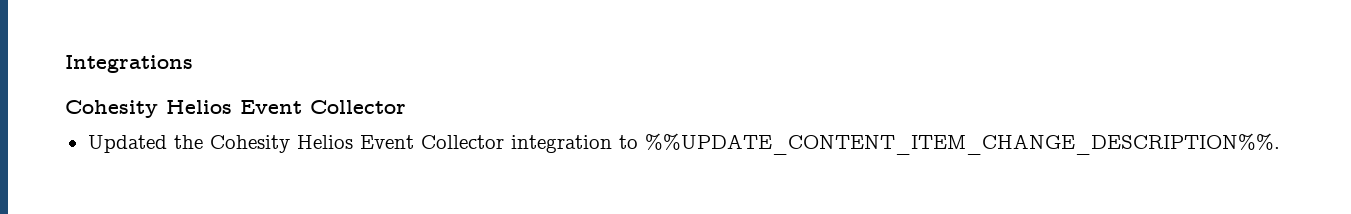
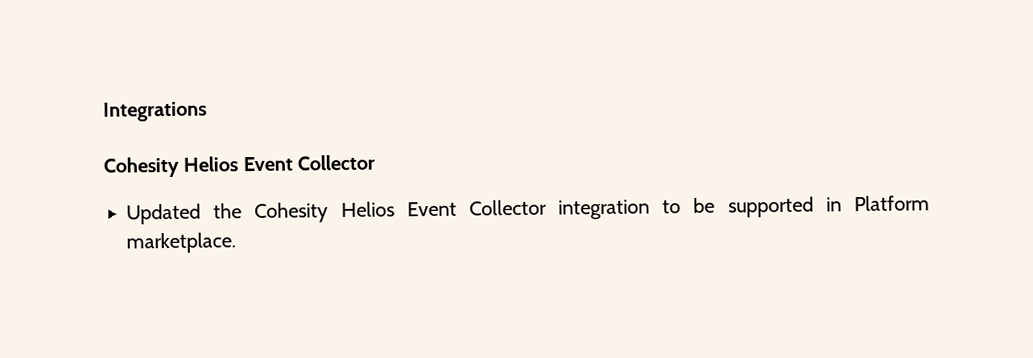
- Updated the Cohesity Helios Event Collector integration to %%UPDATE_CONTENT_ITEM_CHANGE_DESCRIPTION%%.
+ Updated the Cohesity Helios Event Collector integration to be supported in Platform marketplace.

